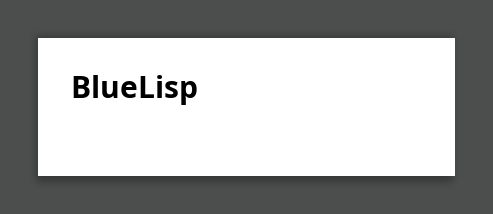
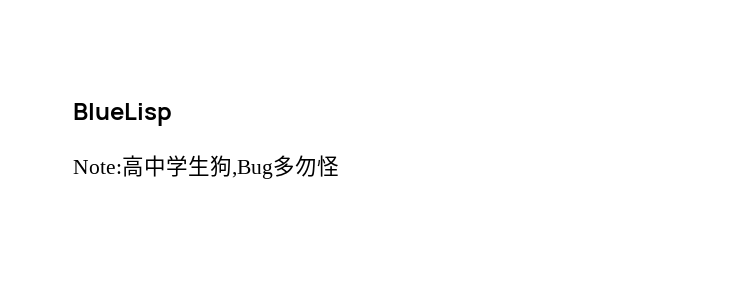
+ Note:高中学生狗,Bug多勿怪

